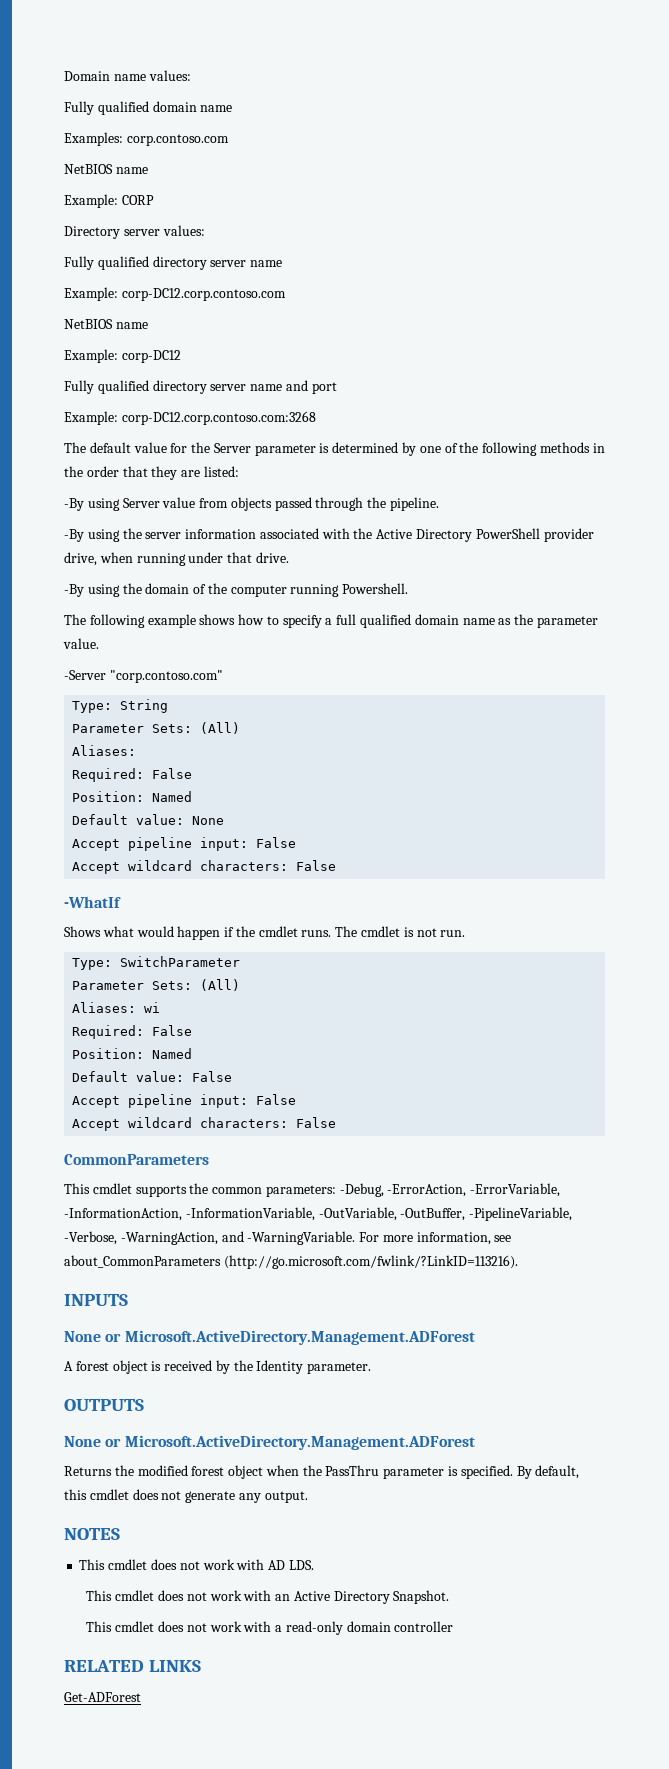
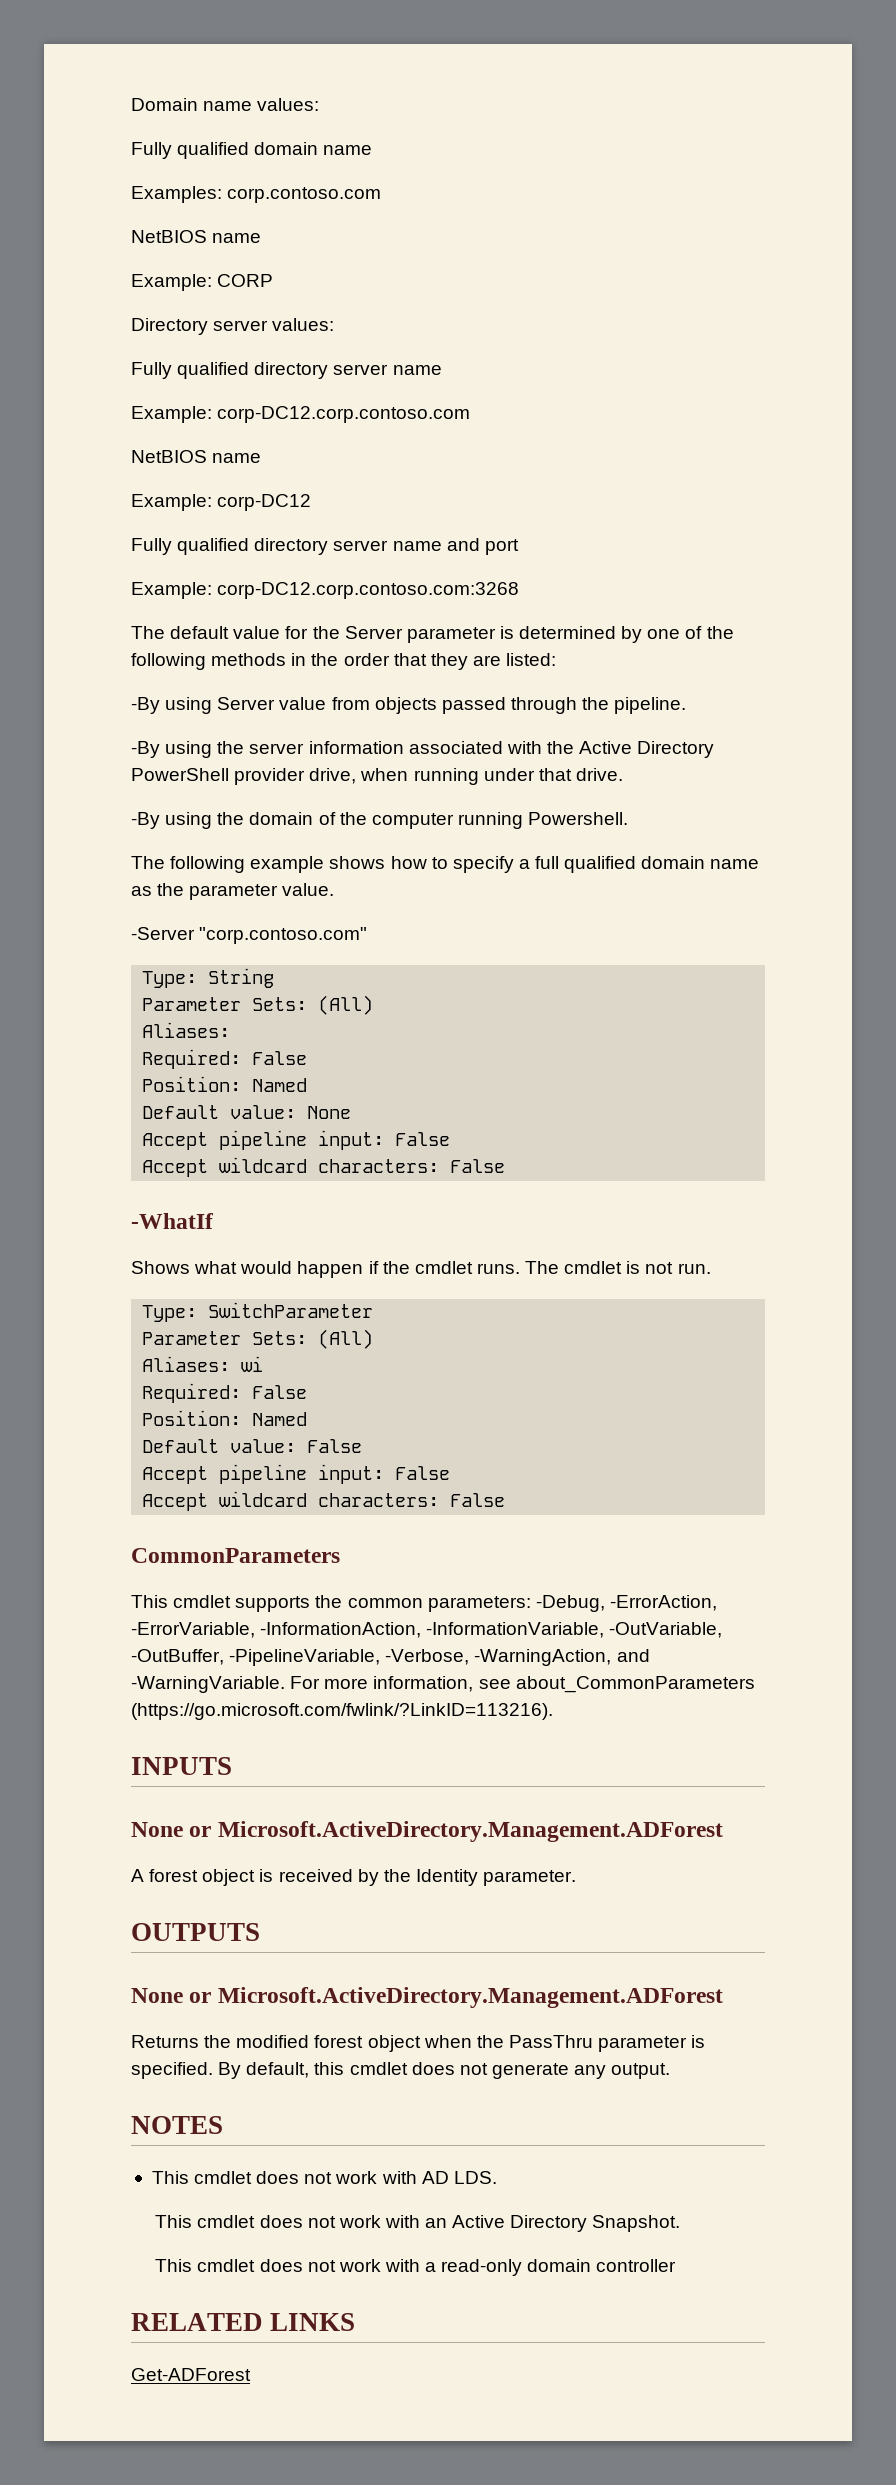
- For more information, see about_CommonParameters (http://go.microsoft.com/fwlink/?LinkID=113216).
+ For more information, see about_CommonParameters (https://go.microsoft.com/fwlink/?LinkID=113216).

